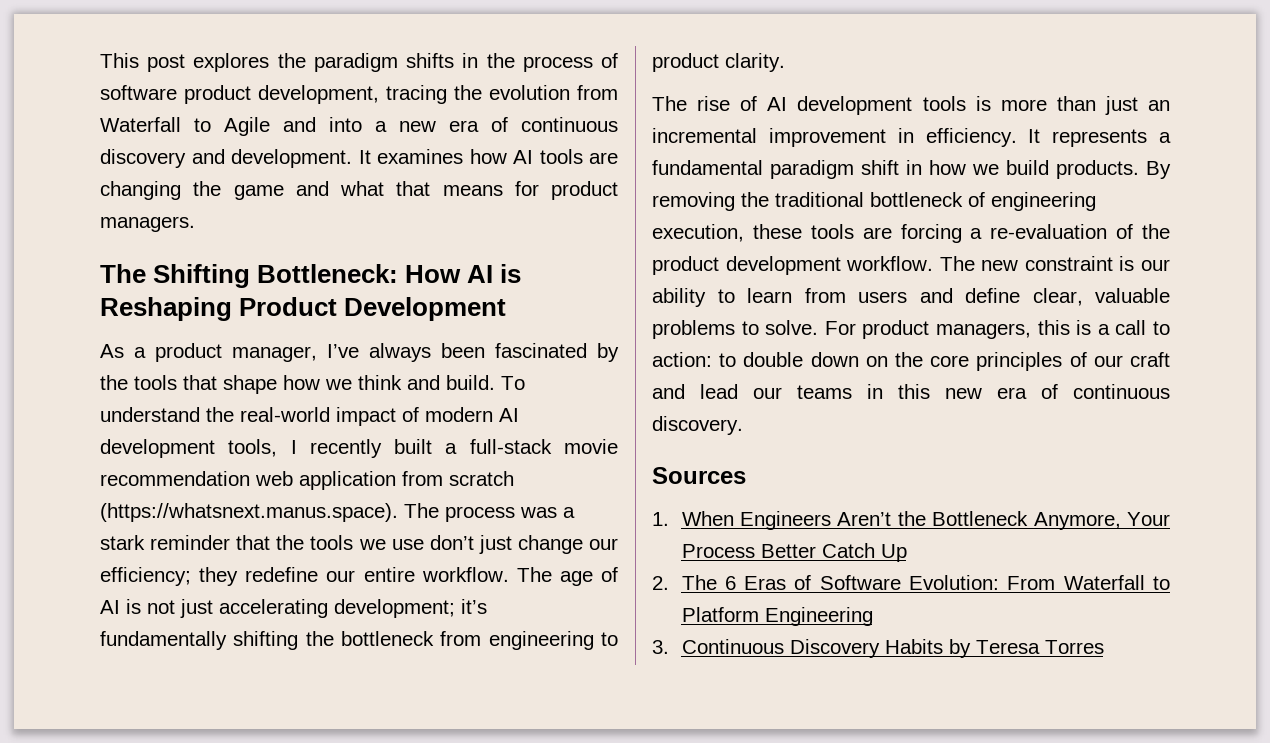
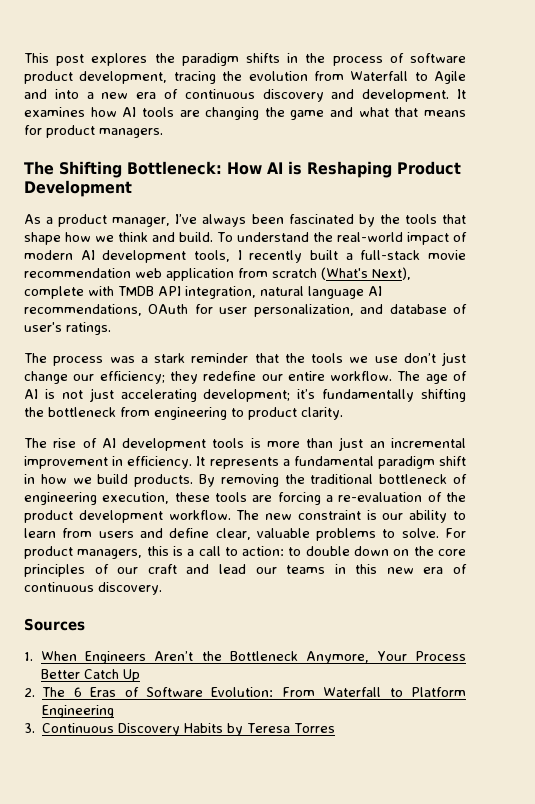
- To understand the real-world impact of modern AI development tools, I recently built a full-stack movie recommendation web application from scratch (https://whatsnext.manus.space). The process was a stark reminder that the tools we use don’t just change our efficiency; they redefine our entire workflow.
+ To understand the real-world impact of modern AI development tools, I recently built a full-stack movie recommendation web application from scratch (What's Next), complete with TMDB API integration, natural language AI recommendations, OAuth for user personalization, and database of user's ratings.
+ The process was a stark reminder that the tools we use don’t just change our efficiency; they redefine our entire workflow.

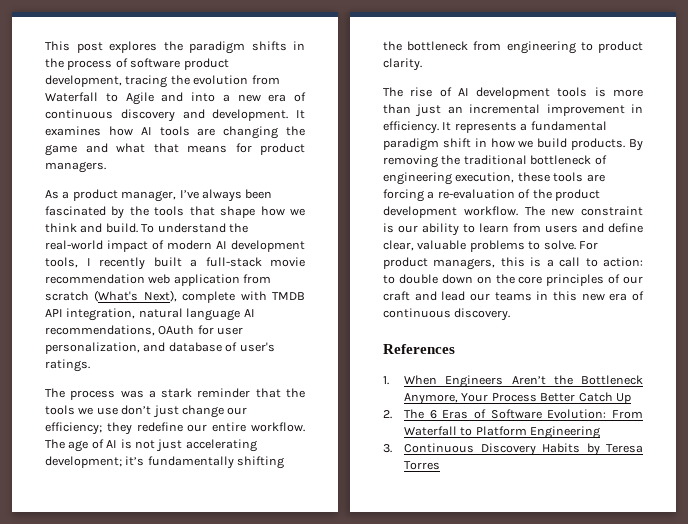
- The Shifting Bottleneck: How AI is Reshaping Product Development
- Sources
+ References

